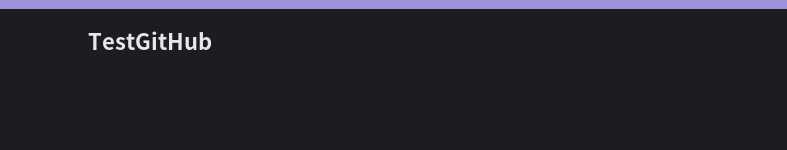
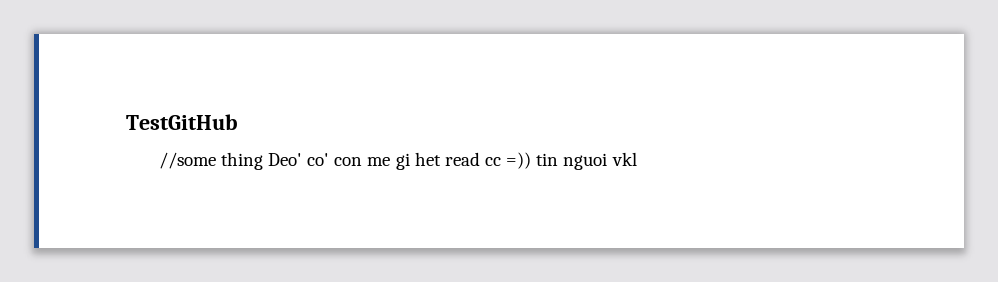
+ //some thing Deo' co' con me gi het read cc =)) tin nguoi vkl

